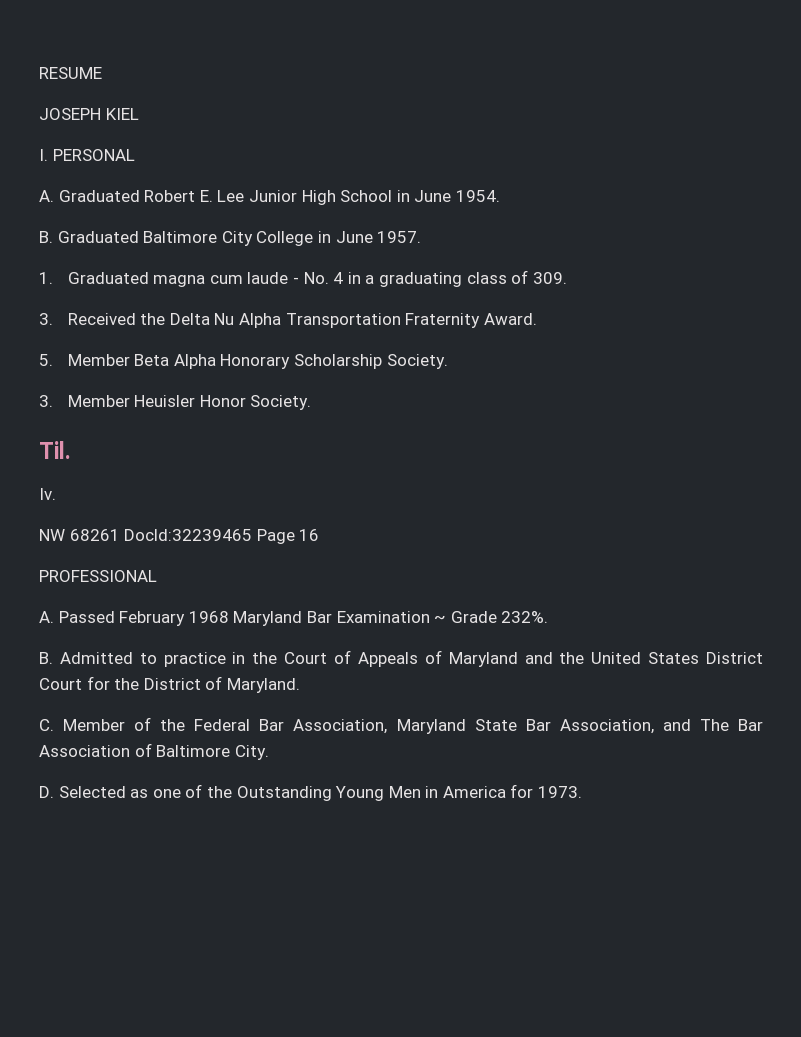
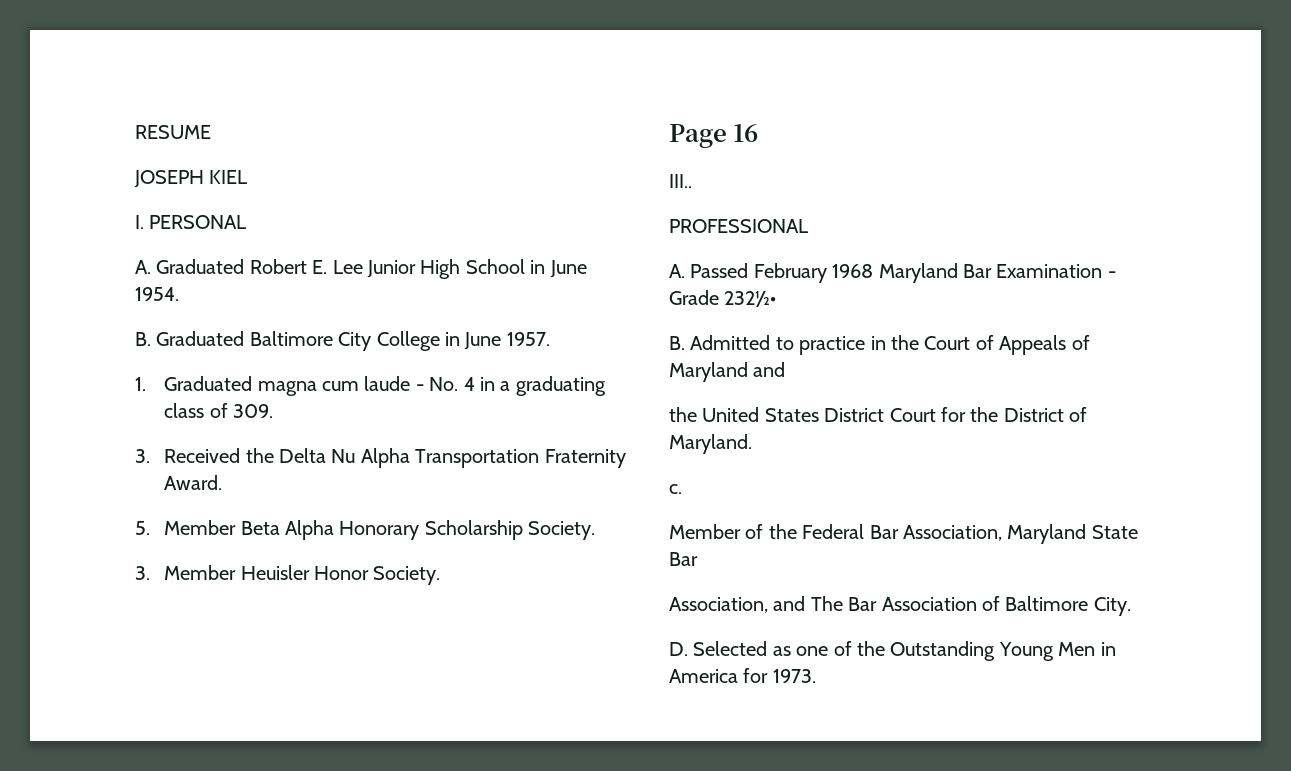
- Til.
- Iv.
- NW 68261 Docld:32239465 Page 16
+ Page 16
+ III..
- A. Passed February 1968 Maryland Bar Examination ~ Grade 232%.
+ A. Passed February 1968 Maryland Bar Examination - Grade 232½•
- B. Admitted to practice in the Court of Appeals of Maryland and the United States District Court for the District of Maryland.
+ B. Admitted to practice in the Court of Appeals of Maryland and
+ the United States District Court for the District of Maryland.
- C. Member of the Federal Bar Association, Maryland State Bar Association, and The Bar Association of Baltimore City.
+ c.
+ Member of the Federal Bar Association, Maryland State Bar
+ Association, and The Bar Association of Baltimore City.

